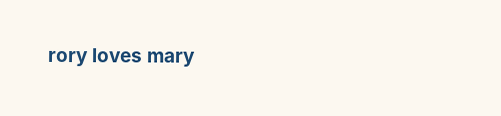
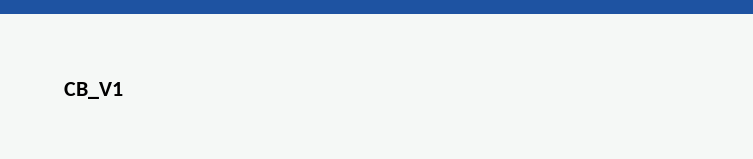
- rory loves mary
+ CB_V1

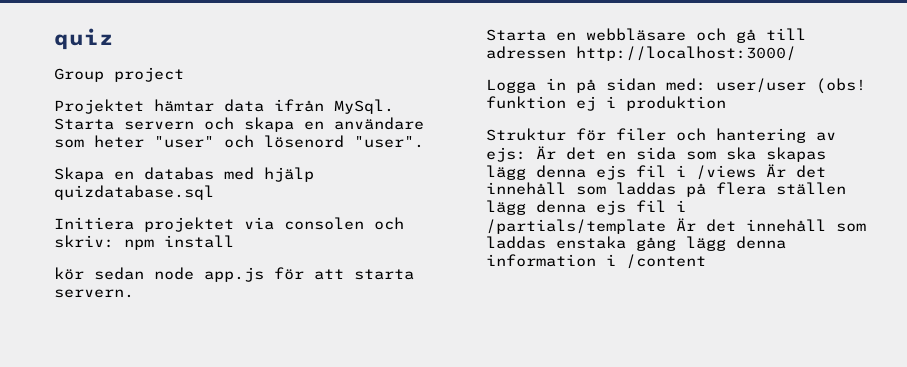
- CB_V1
+ quiz
+ Group project
+ Projektet hämtar data ifrån MySql. Starta servern och skapa en användare som heter "user" och lösenord "user".
+ Skapa en databas med hjälp quizdatabase.sql
+ Initiera projektet via consolen och skriv: npm install
+ kör sedan node app.js för att starta servern.
+ Starta en webbläsare och gå till adressen http://localhost:3000/
+ Logga in på sidan med: user/user (obs! funktion ej i produktion
+ Struktur för filer och hantering av ejs: Är det en sida som ska skapas lägg denna ejs fil i /views Är det innehåll som laddas på flera ställen lägg denna ejs fil i /partials/template Är det innehåll som laddas enstaka gång lägg denna information i /content

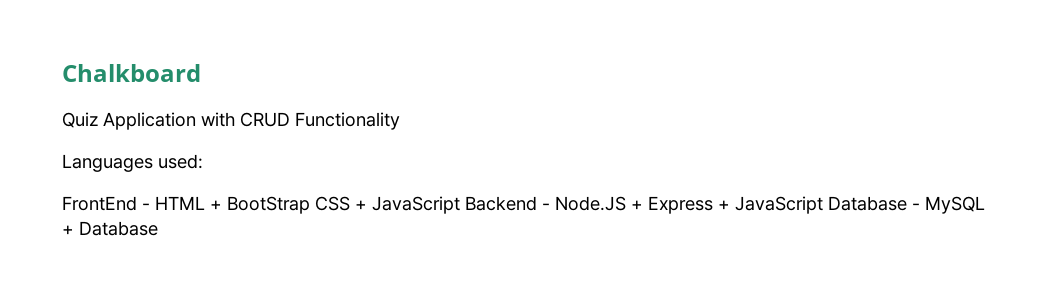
- quiz
- Group project
- Projektet hämtar data ifrån MySql. Starta servern och skapa en användare som heter "user" och lösenord "user".
- Skapa en databas med hjälp quizdatabase.sql
- Initiera projektet via consolen och skriv: npm install
- kör sedan node app.js för att starta servern.
- Starta en webbläsare och gå till adressen http://localhost:3000/
- Logga in på sidan med: user/user (obs! funktion ej i produktion
- Struktur för filer och hantering av ejs: Är det en sida som ska skapas lägg denna ejs fil i /views Är det innehåll som laddas på flera ställen lägg denna ejs fil i /partials/template Är det innehåll som laddas enstaka gång lägg denna information i /content
+ Chalkboard
+ Quiz Application with CRUD Functionality
+ Languages used:
+ FrontEnd - HTML + BootStrap CSS + JavaScript Backend - Node.JS + Express + JavaScript Database - MySQL + Database

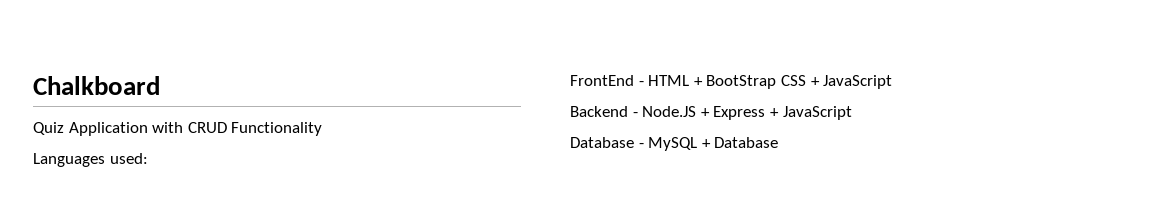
- FrontEnd - HTML + BootStrap CSS + JavaScript Backend - Node.JS + Express + JavaScript Database - MySQL + Database
+ FrontEnd - HTML + BootStrap CSS + JavaScript
+ Backend - Node.JS + Express + JavaScript
+ Database - MySQL + Database

